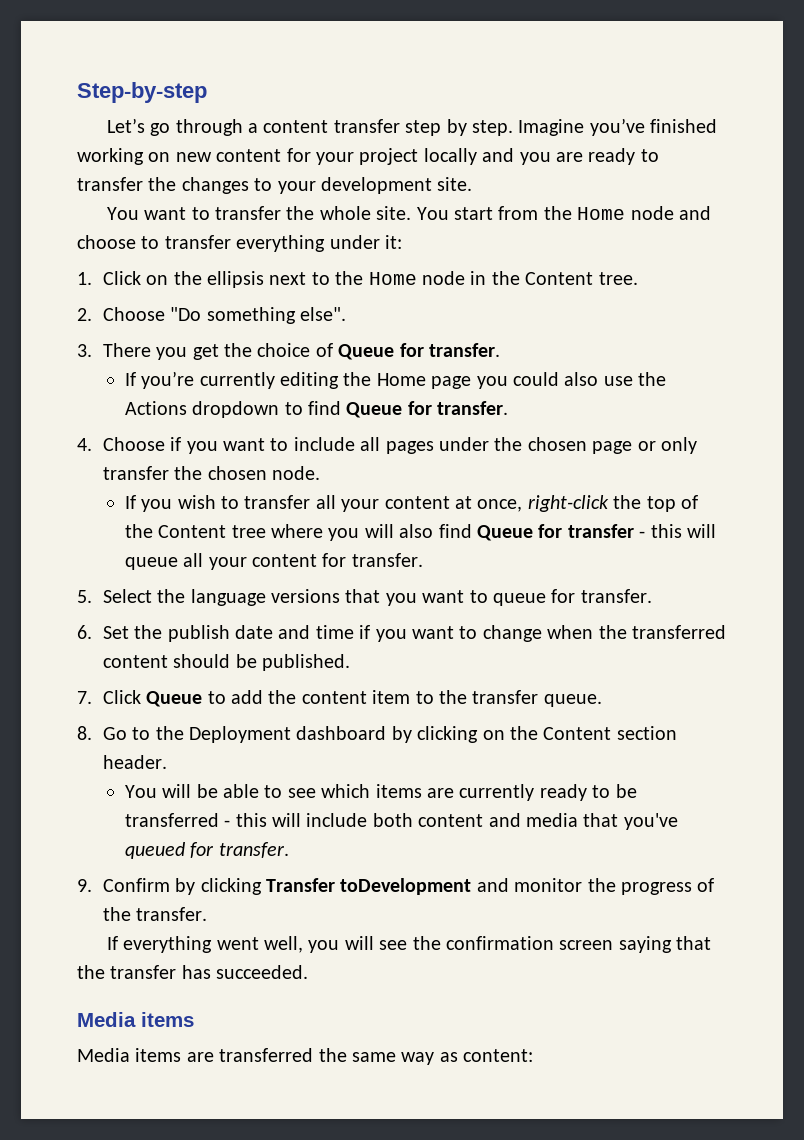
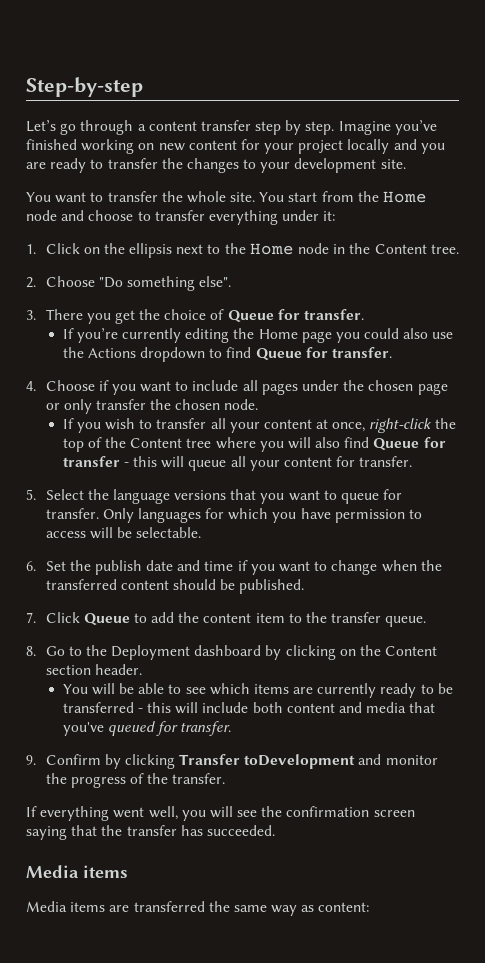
+ Only languages for which you have permission to access will be selectable.

